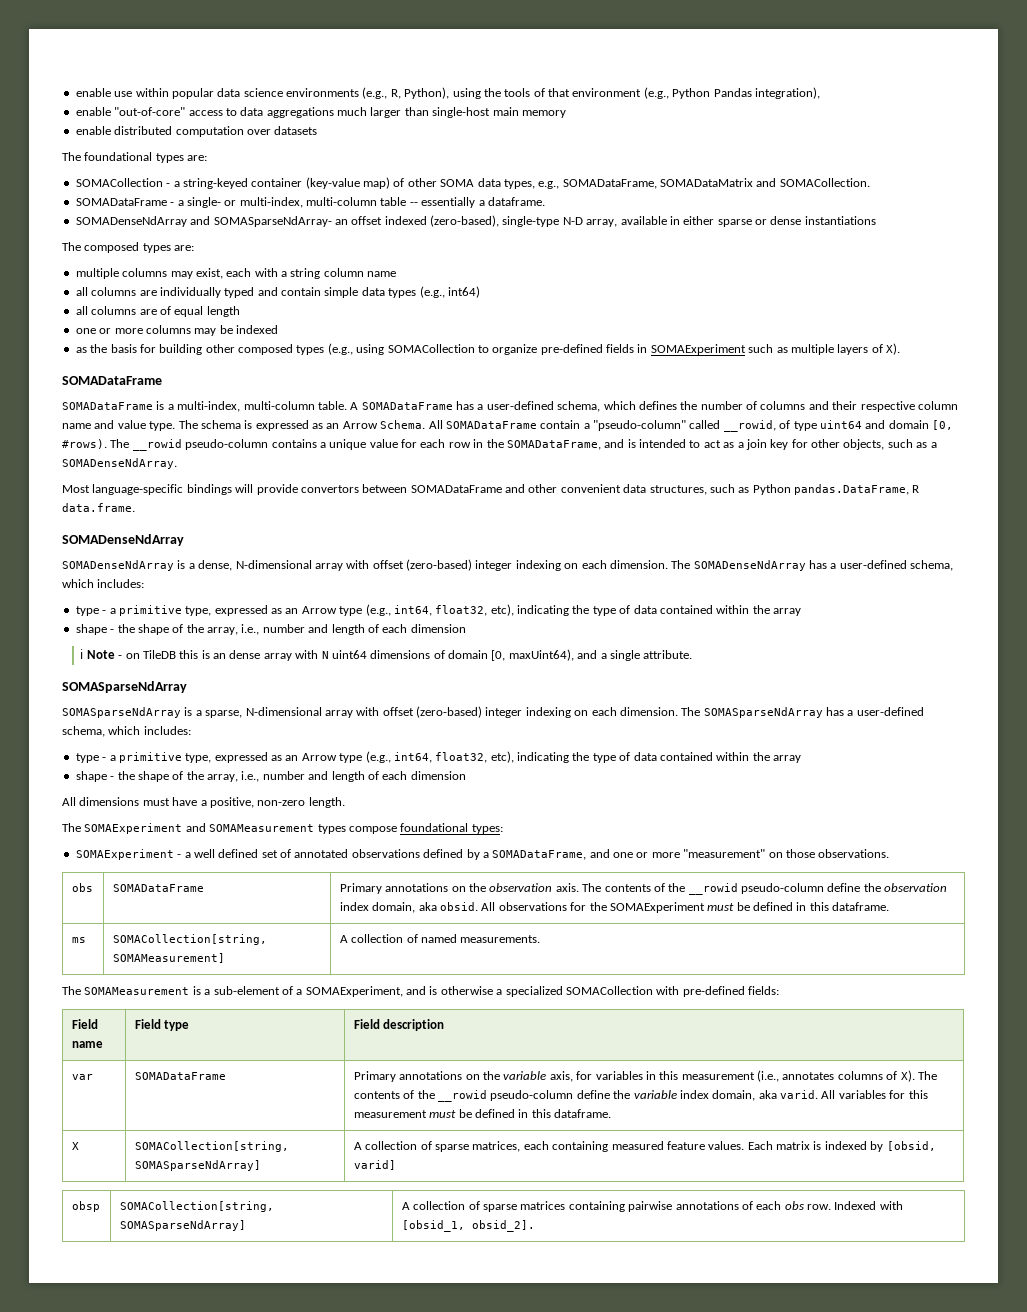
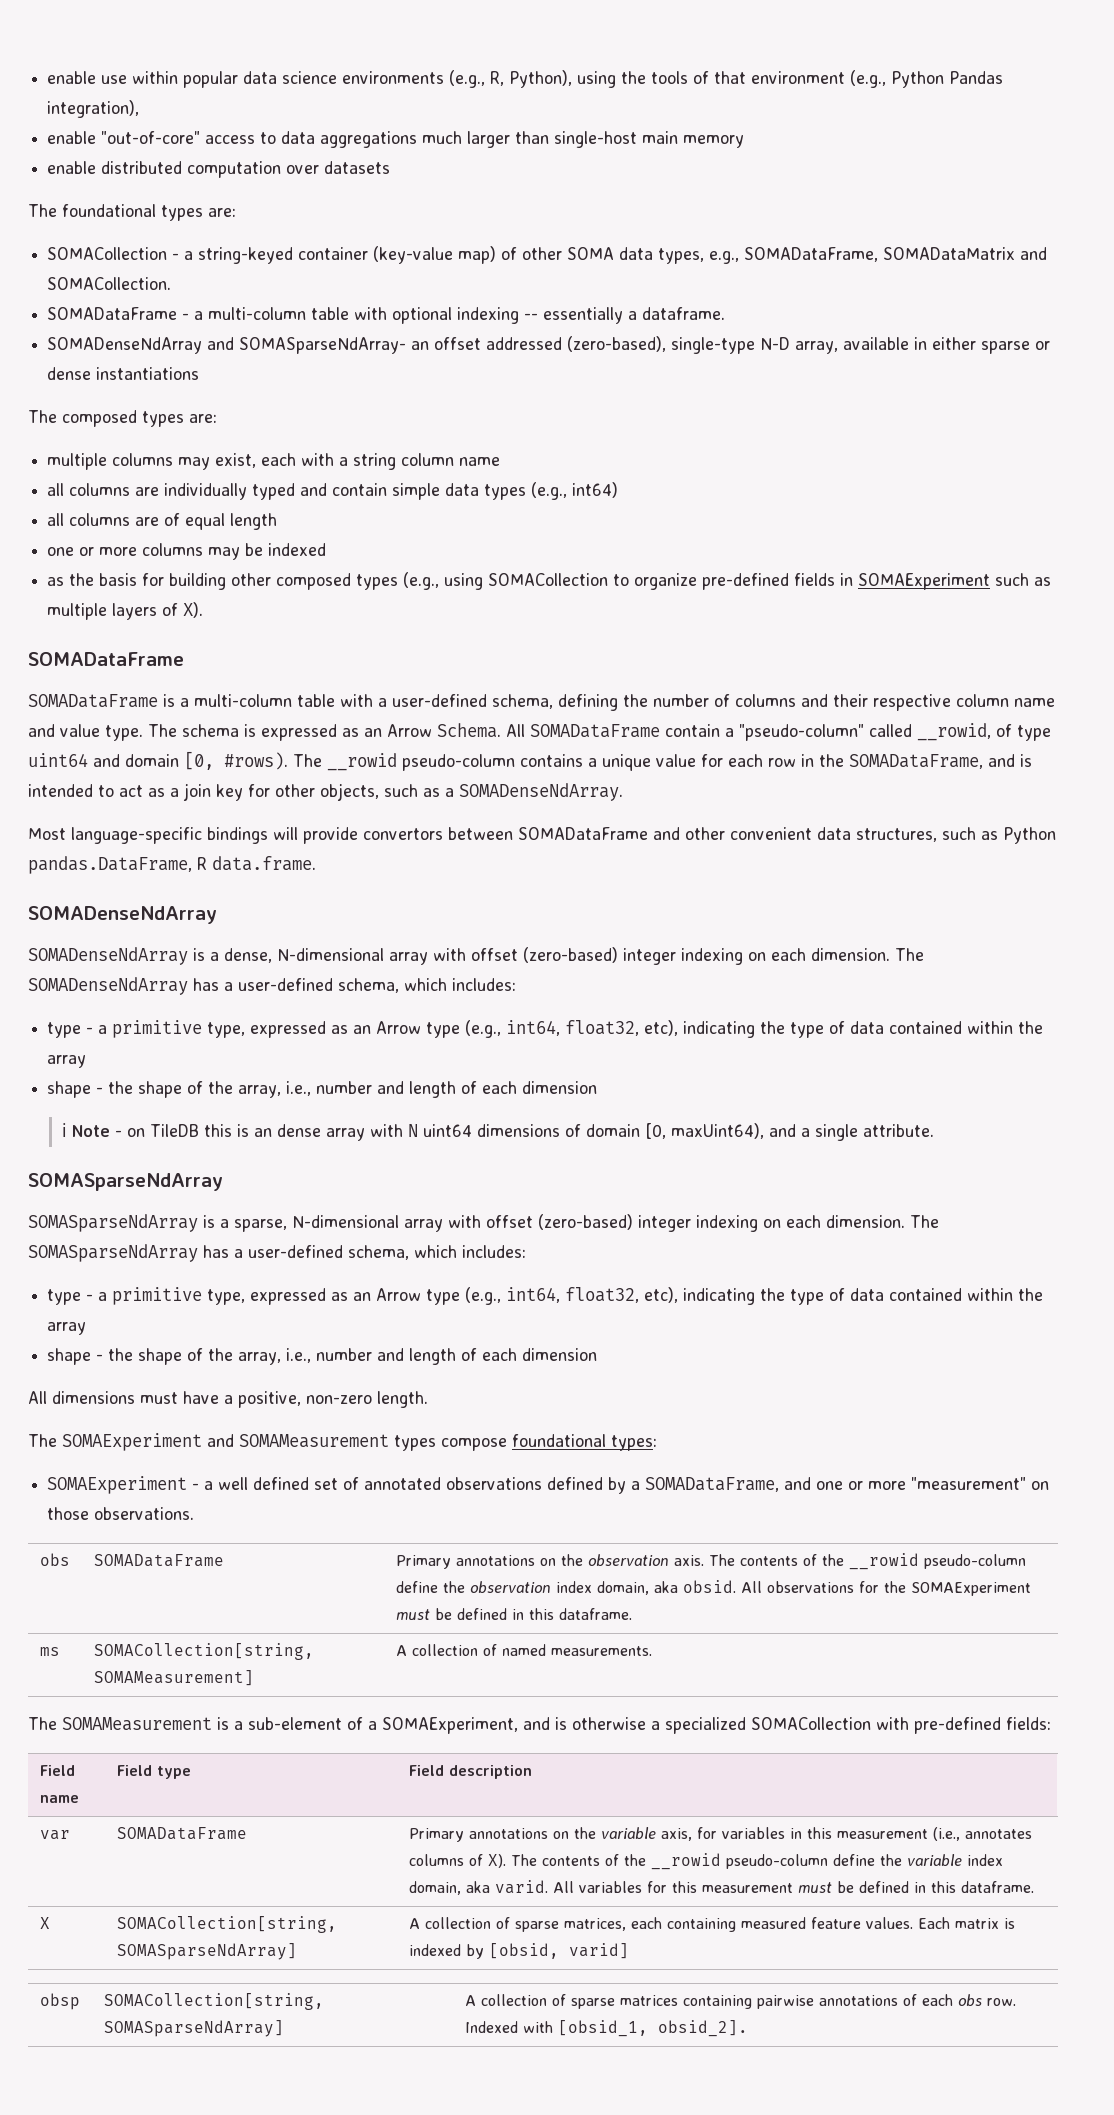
- SOMADataFrame - a single- or multi-index, multi-column table -- essentially a dataframe.
+ SOMADataFrame - a multi-column table with optional indexing -- essentially a dataframe.
- SOMADenseNdArray and SOMASparseNdArray- an offset indexed (zero-based), single-type N-D array, available in either sparse or dense instantiations
+ SOMADenseNdArray and SOMASparseNdArray- an offset addressed (zero-based), single-type N-D array, available in either sparse or dense instantiations
- SOMADataFrame is a multi-index, multi-column table. A SOMADataFrame has a user-defined schema, which defines the number of columns and their respective column name and value type.
+ SOMADataFrame is a multi-column table with a user-defined schema, defining the number of columns and their respective column name and value type.

